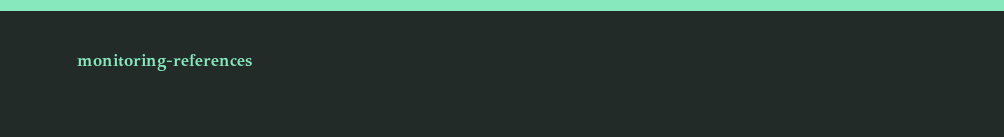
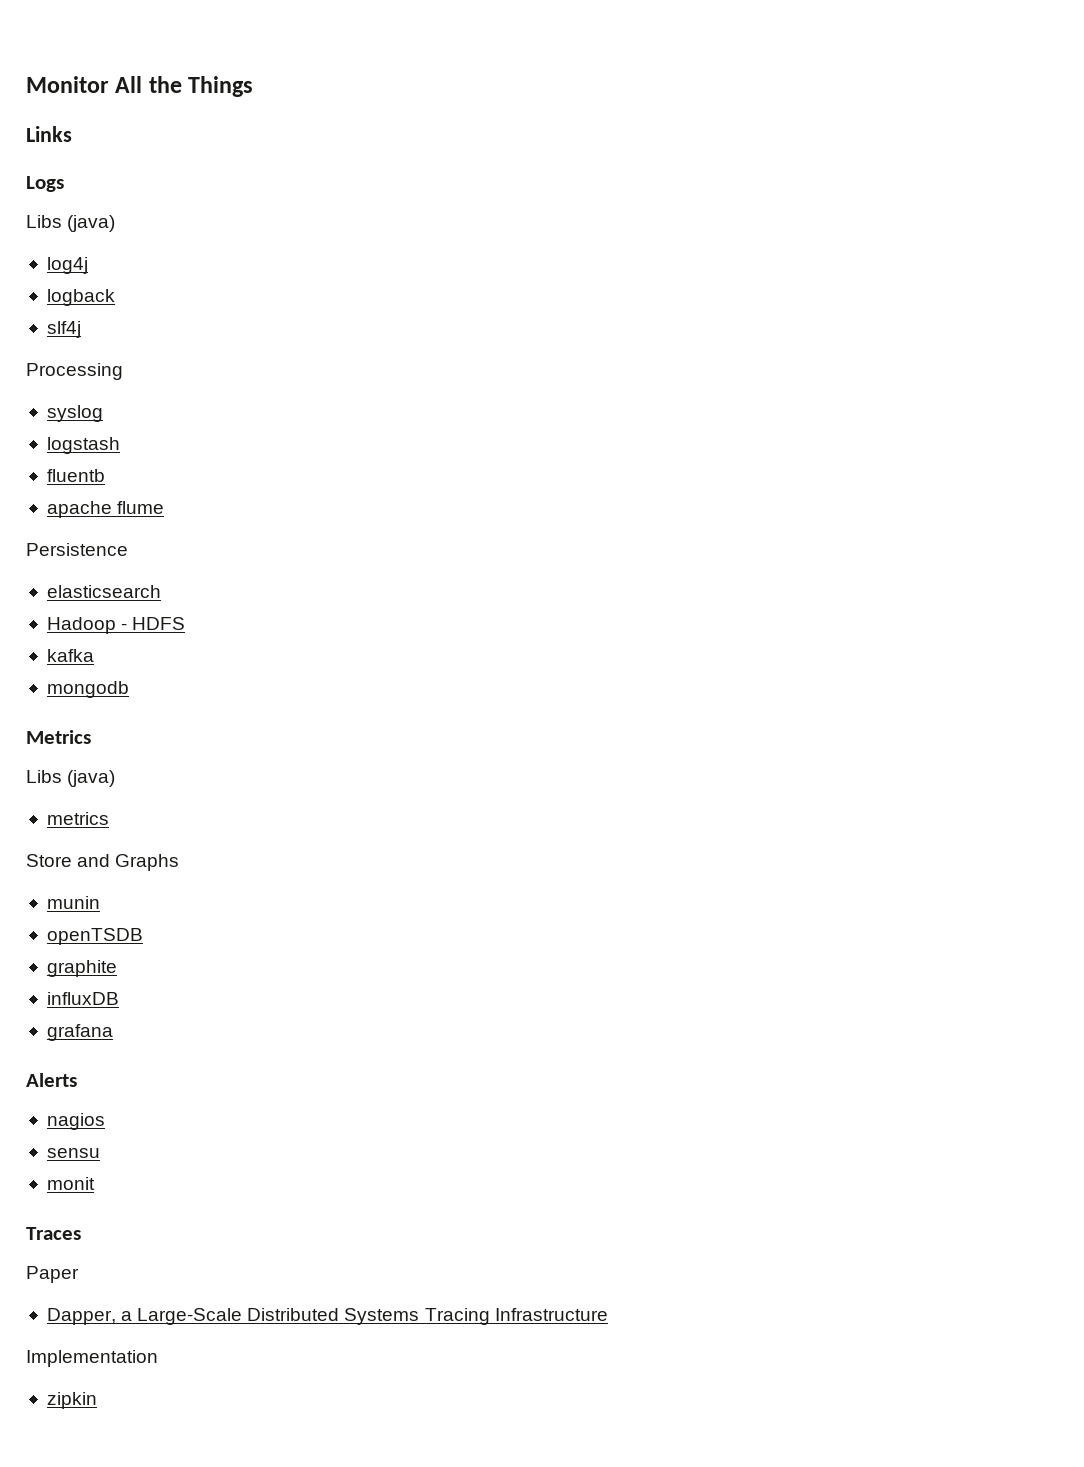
- monitoring-references
+ Monitor All the Things
+ Links
+ Logs
+ Libs (java)
+ log4j
+ logback
+ slf4j
+ Processing
+ syslog
+ logstash
+ fluentb
+ apache flume
+ Persistence
+ elasticsearch
+ Hadoop - HDFS
+ kafka
+ mongodb
+ Metrics
+ Libs (java)
+ metrics
+ Store and Graphs
+ munin
+ openTSDB
+ graphite
+ influxDB
+ grafana
+ Alerts
+ nagios
+ sensu
+ monit
+ Traces
+ Paper
+ Dapper, a Large-Scale Distributed Systems Tracing Infrastructure
+ Implementation
+ zipkin

